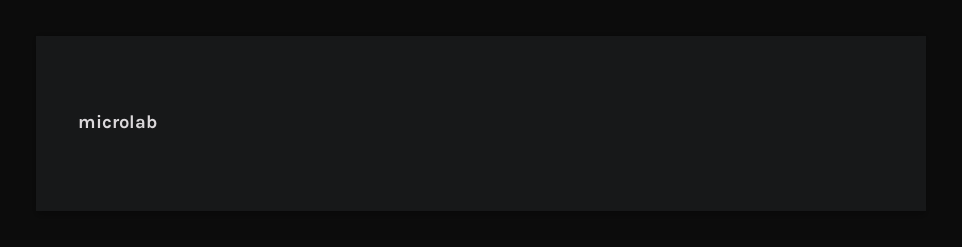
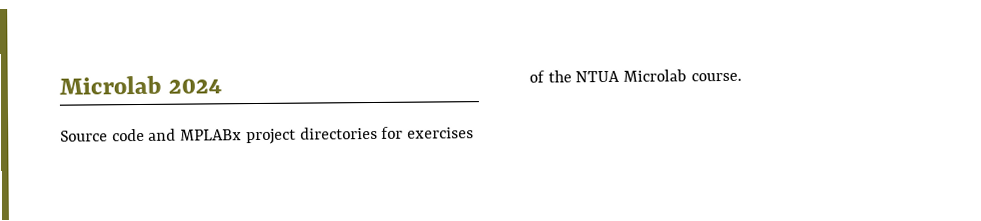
- microlab
+ Microlab 2024
+ Source code and MPLABx project directories for exercises of the NTUA Microlab course.

